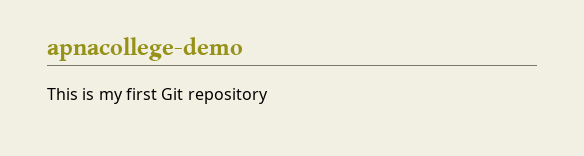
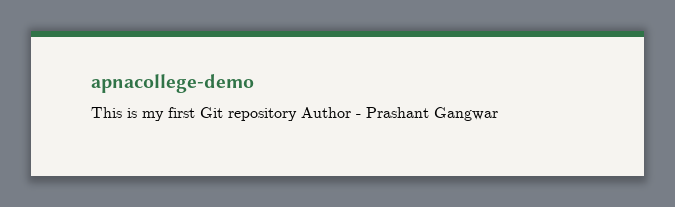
- This is my first Git repository
+ This is my first Git repository Author - Prashant Gangwar

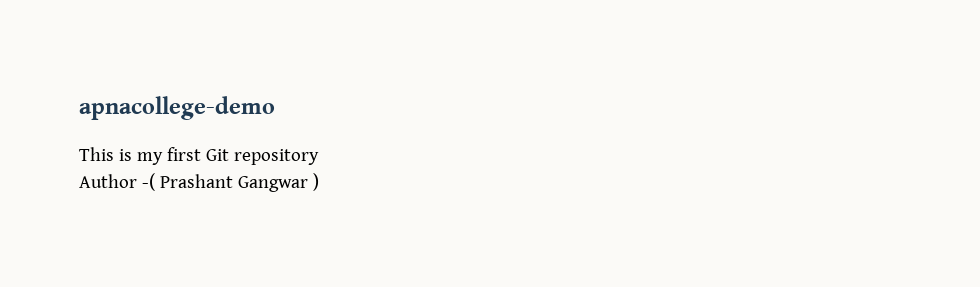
- This is my first Git repository Author - Prashant Gangwar
+ This is my first Git repository
+ Author -( Prashant Gangwar )

